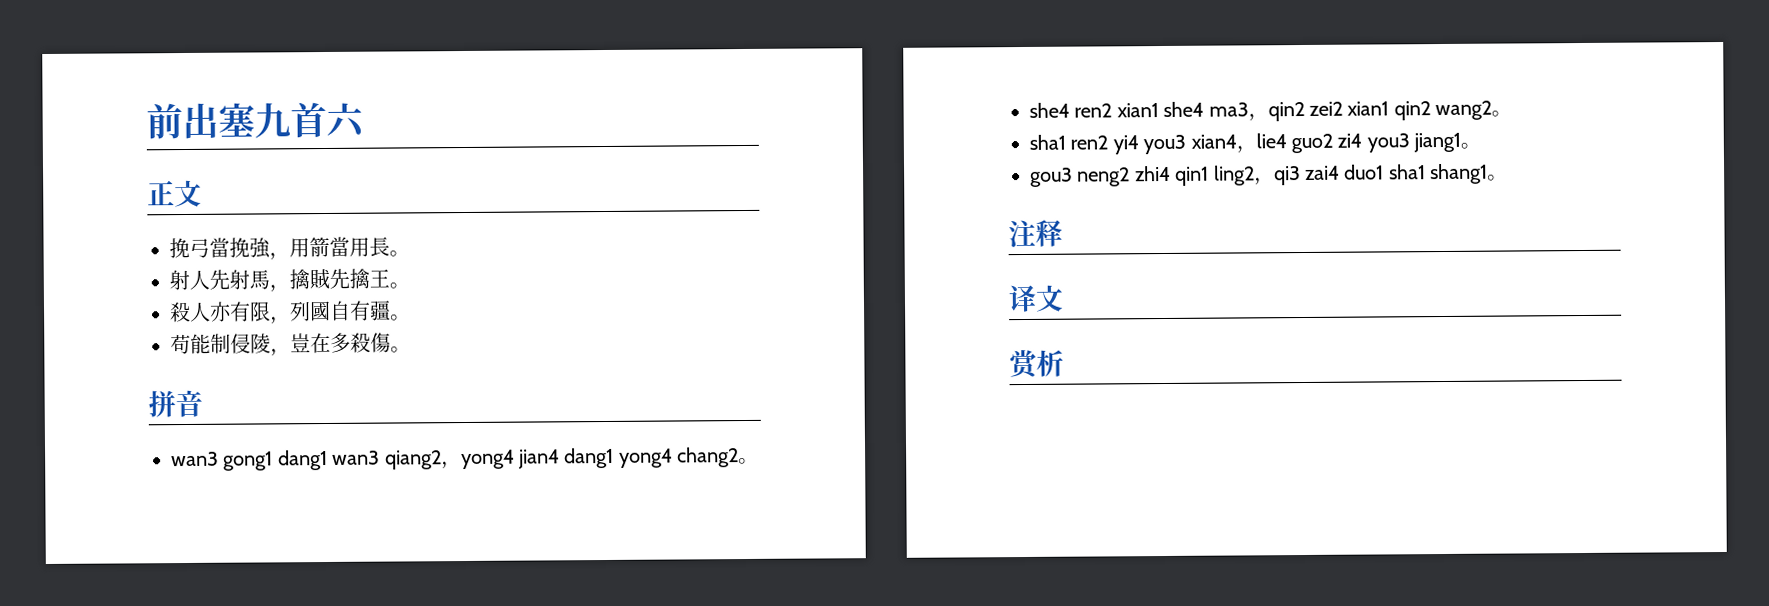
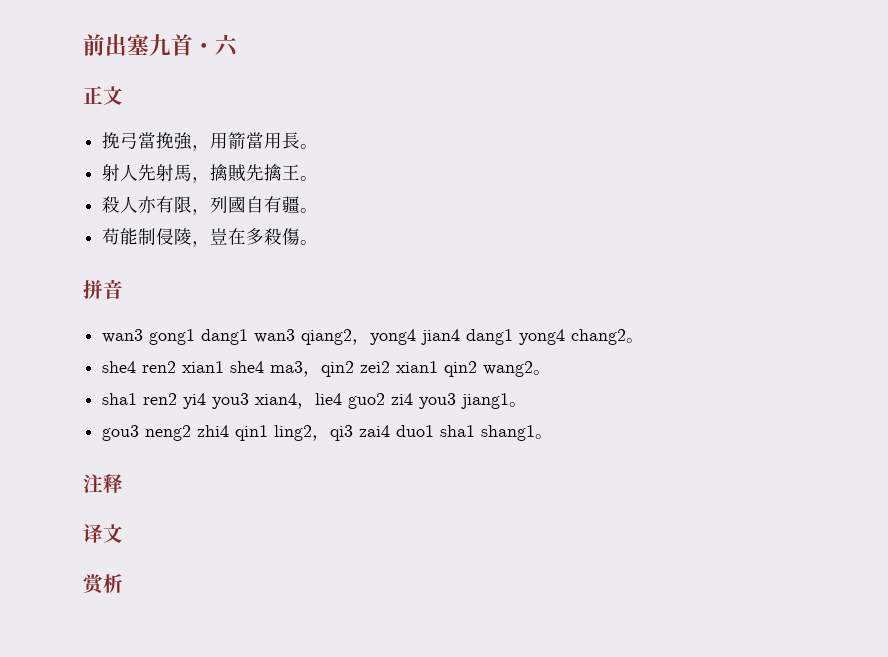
- 前出塞九首六
+ 前出塞九首・六

